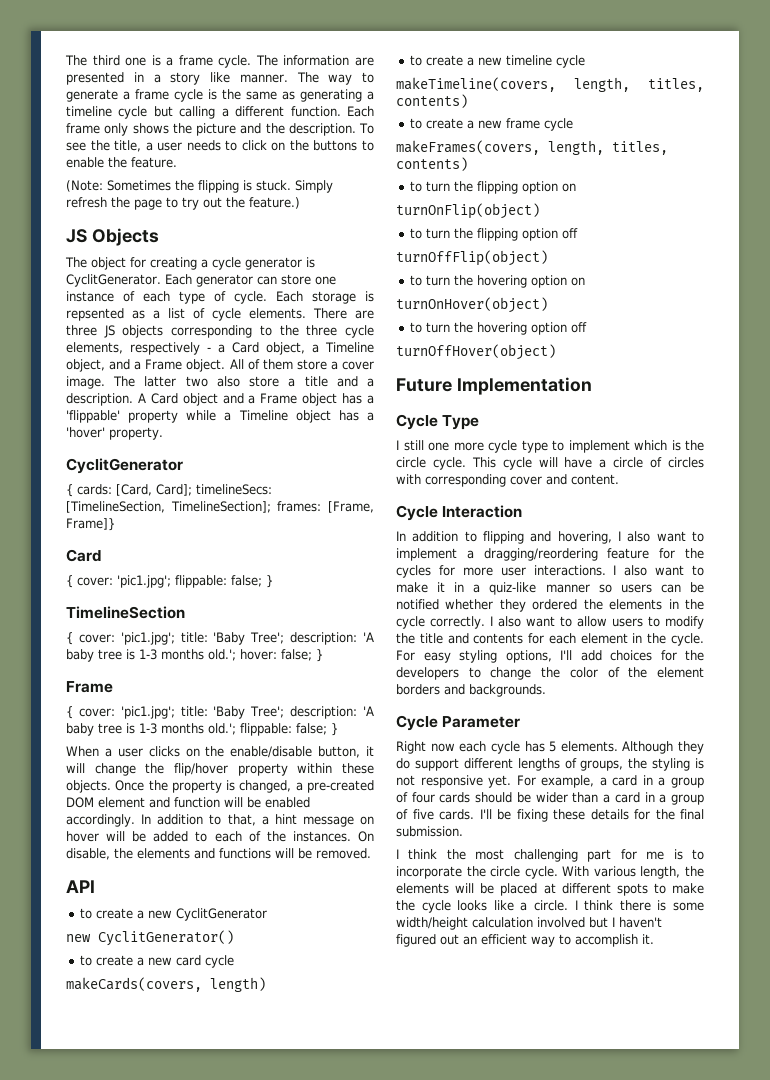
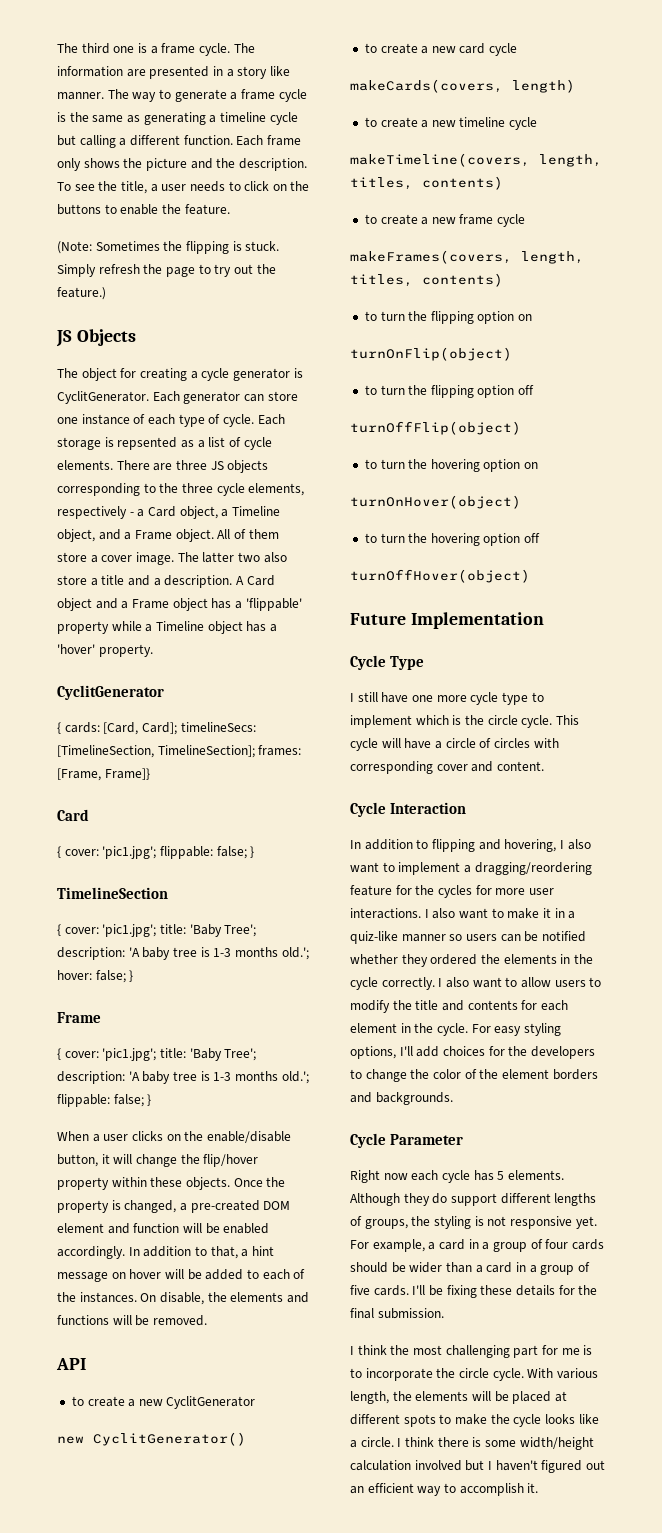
- I still one more cycle type to implement which is the circle cycle.
+ I still have one more cycle type to implement which is the circle cycle.

